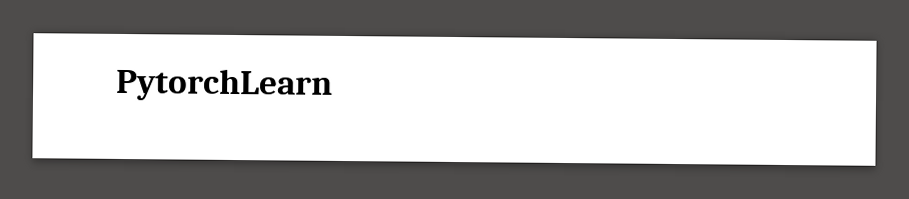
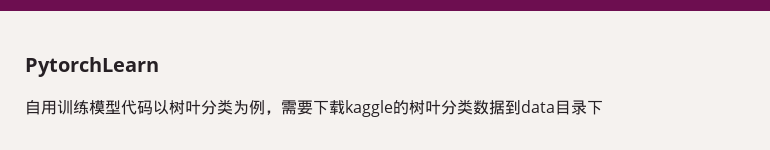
+ 自用训练模型代码以树叶分类为例，需要下载kaggle的树叶分类数据到data目录下

